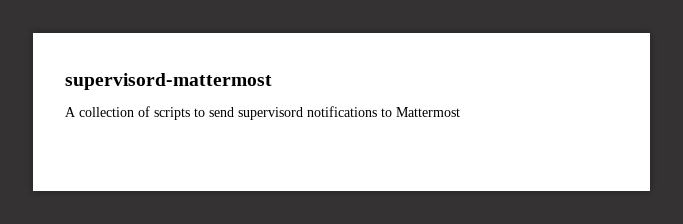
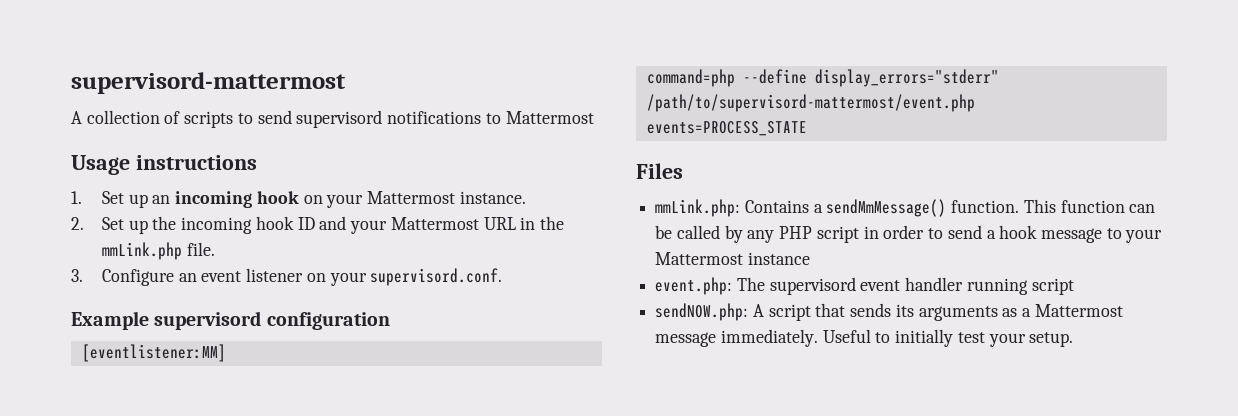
+ Usage instructions
+ 1. Set up an incoming hook on your Mattermost instance.
+ 2. Set up the incoming hook ID and your Mattermost URL in the mmLink.php file.
+ 3. Configure an event listener on your supervisord.conf.
+ Example supervisord configuration
+ [eventlistener:MM]
+ command=php --define display_errors="stderr" /path/to/supervisord-mattermost/event.php
+ events=PROCESS_STATE
+ Files
+ mmLink.php: Contains a sendMmMessage() function. This function can be called by any PHP script in order to send a hook message to your Mattermost instance
+ event.php: The supervisord event handler running script
+ sendNOW.php: A script that sends its arguments as a Mattermost message immediately. Useful to initially test your setup.

